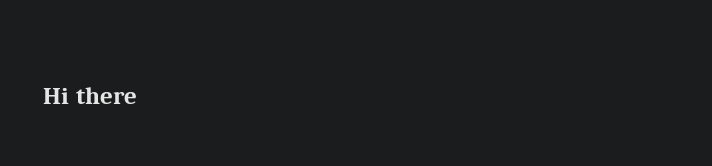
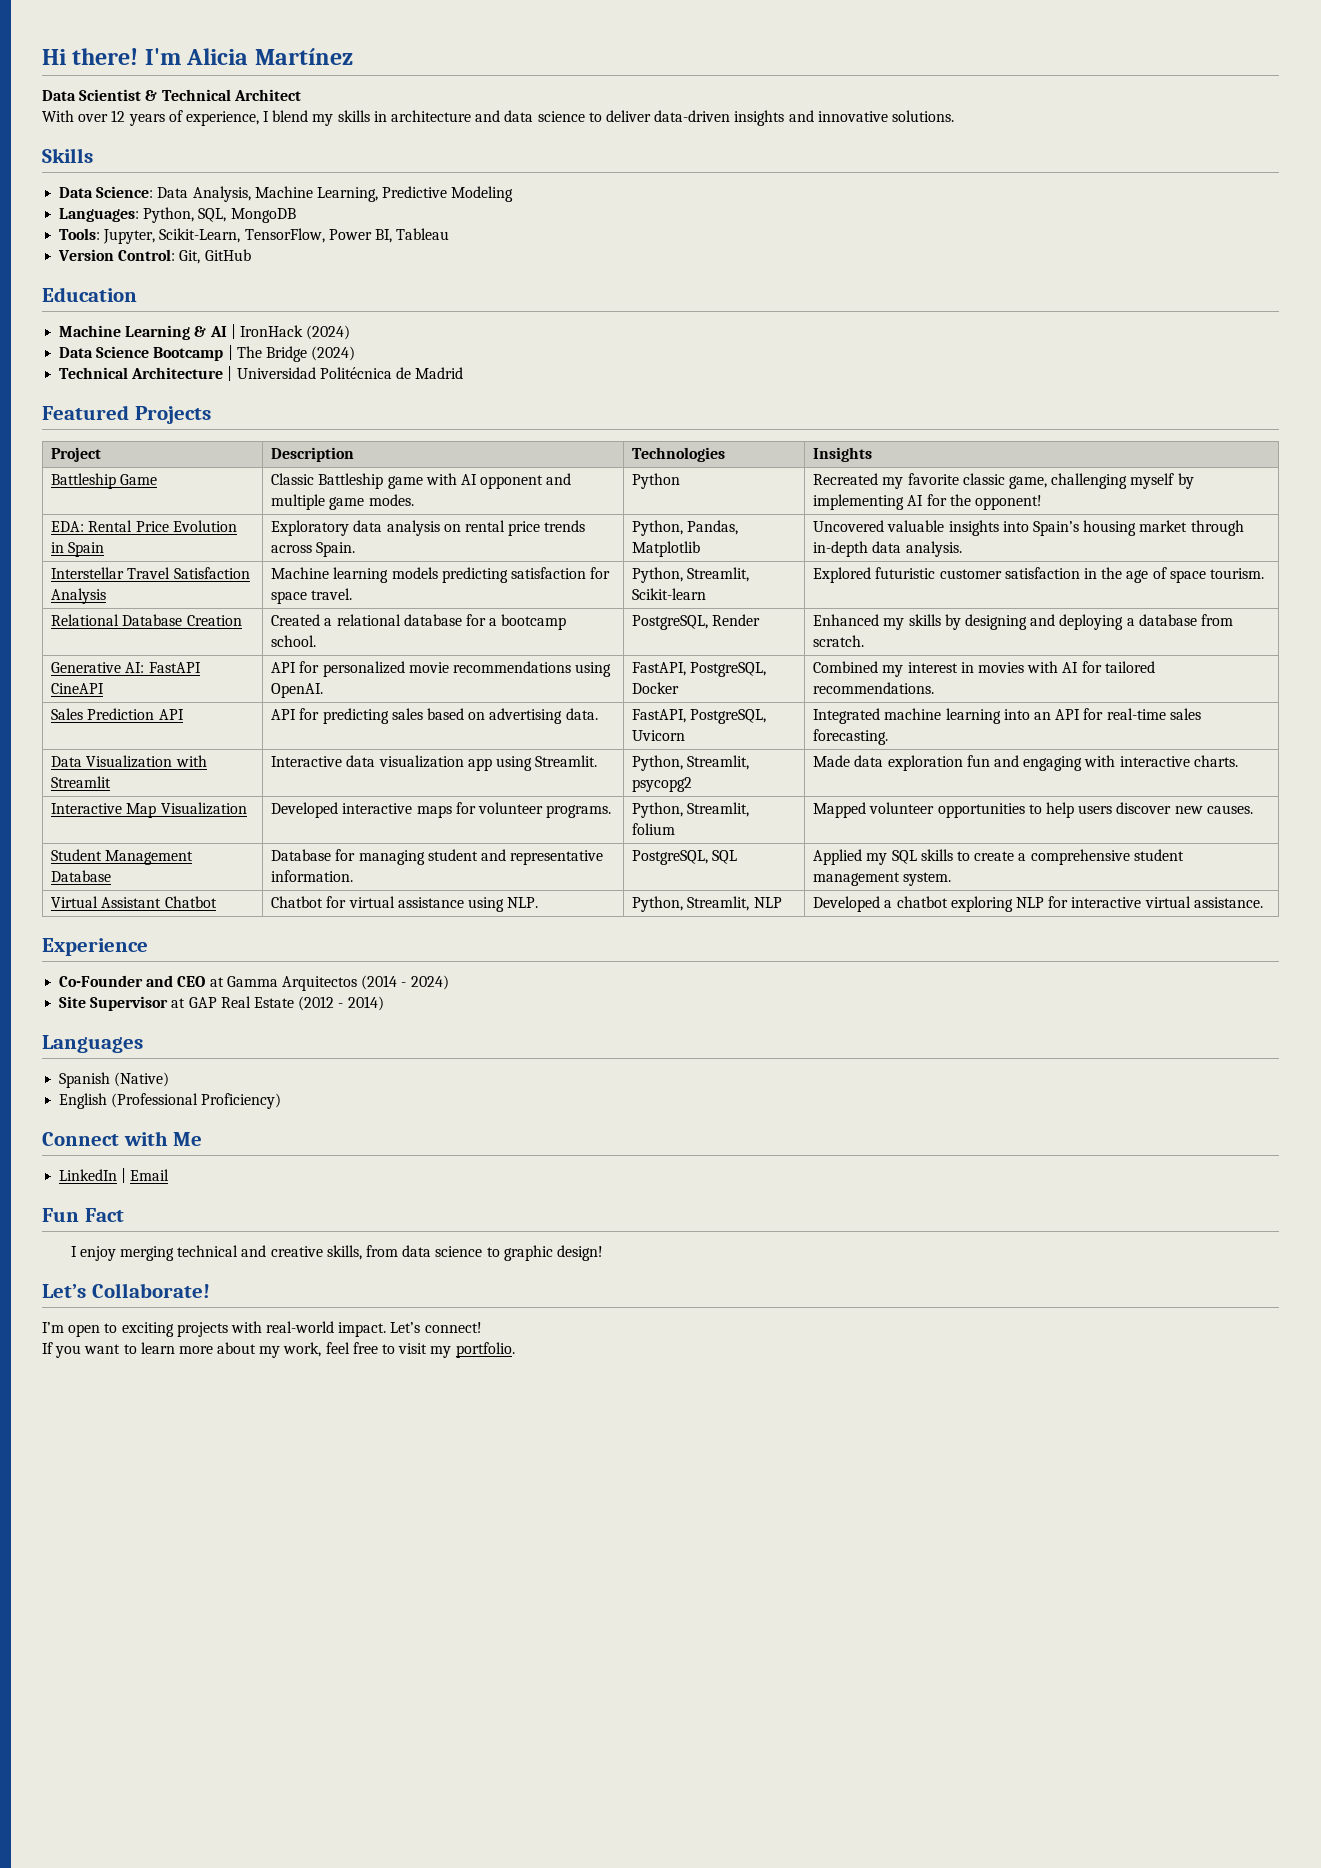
- Hi there
+ Hi there! I'm Alicia Martínez
+ Data Scientist & Technical Architect
+ With over 12 years of experience, I blend my skills in architecture and data science to deliver data-driven insights and innovative solutions.
+ Skills
+ Data Science: Data Analysis, Machine Learning, Predictive Modeling
+ Languages: Python, SQL, MongoDB
+ Tools: Jupyter, Scikit-Learn, TensorFlow, Power BI, Tableau
+ Version Control: Git, GitHub
+ Education
+ Machine Learning & AI | IronHack (2024)
+ Data Science Bootcamp | The Bridge (2024)
+ Technical Architecture | Universidad Politécnica de Madrid
+ Featured Projects
+ Project | Description | Technologies | Insights
+ Battleship Game | Classic Battleship game with AI opponent and multiple game modes. | Python | Recreated my favorite classic game, challenging myself by implementing AI for the opponent!
+ EDA: Rental Price Evolution in Spain | Exploratory data analysis on rental price trends across Spain. | Python, Pandas, Matplotlib | Uncovered valuable insights into Spain’s housing market through in-depth data analysis.
+ Interstellar Travel Satisfaction Analysis | Machine learning models predicting satisfaction for space travel. | Python, Streamlit, Scikit-learn | Explored futuristic customer satisfaction in the age of space tourism.
+ Relational Database Creation | Created a relational database for a bootcamp school. | PostgreSQL, Render | Enhanced my skills by designing and deploying a database from scratch.
+ Generative AI: FastAPI CineAPI | API for personalized movie recommendations using OpenAI. | FastAPI, PostgreSQL, Docker | Combined my interest in movies with AI for tailored recommendations.
+ Sales Prediction API | API for predicting sales based on advertising data. | FastAPI, PostgreSQL, Uvicorn | Integrated machine learning into an API for real-time sales forecasting.
+ Data Visualization with Streamlit | Interactive data visualization app using Streamlit. | Python, Streamlit, psycopg2 | Made data exploration fun and engaging with interactive charts.
+ Interactive Map Visualization | Developed interactive maps for volunteer programs. | Python, Streamlit, folium | Mapped volunteer opportunities to help users discover new causes.
+ Student Management Database | Database for managing student and representative information. | PostgreSQL, SQL | Applied my SQL skills to create a comprehensive student management system.
+ Virtual Assistant Chatbot | Chatbot for virtual assistance using NLP. | Python, Streamlit, NLP | Developed a chatbot exploring NLP for interactive virtual assistance.
+ Experience
+ Co-Founder and CEO at Gamma Arquitectos (2014 - 2024)
+ Site Supervisor at GAP Real Estate (2012 - 2014)
+ Languages
+ Spanish (Native)
+ English (Professional Proficiency)
+ Connect with Me
+ LinkedIn | Email
+ Fun Fact
+ I enjoy merging technical and creative skills, from data science to graphic design!
+ Let’s Collaborate!
+ I’m open to exciting projects with real-world impact. Let’s connect!
+ If you want to learn more about my work, feel free to visit my portfolio.

